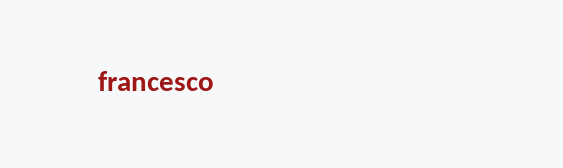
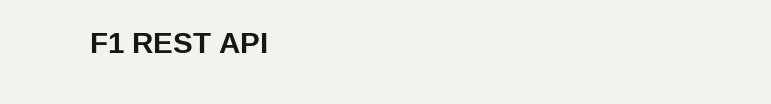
- francesco
+ F1 REST API

